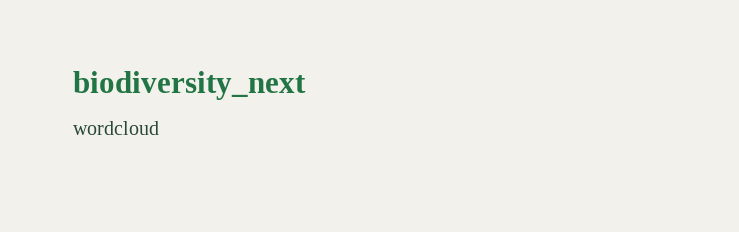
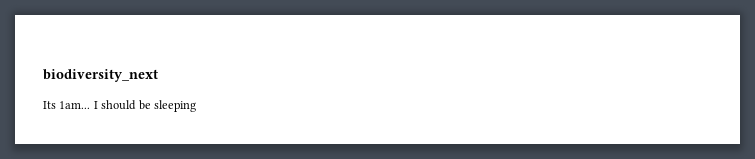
- wordcloud
+ Its 1am... I should be sleeping

